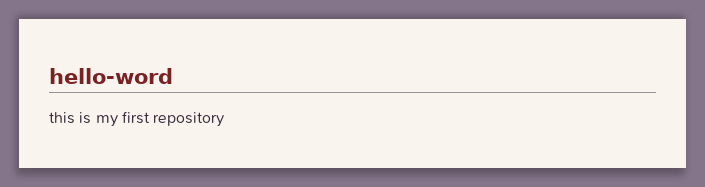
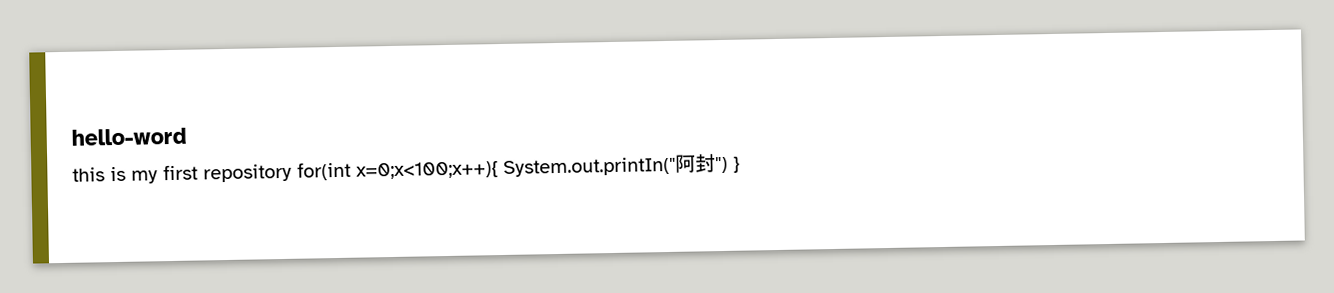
- this is my first repository
+ this is my first repository for(int x=0;x<100;x++){ System.out.printIn("阿封") }

